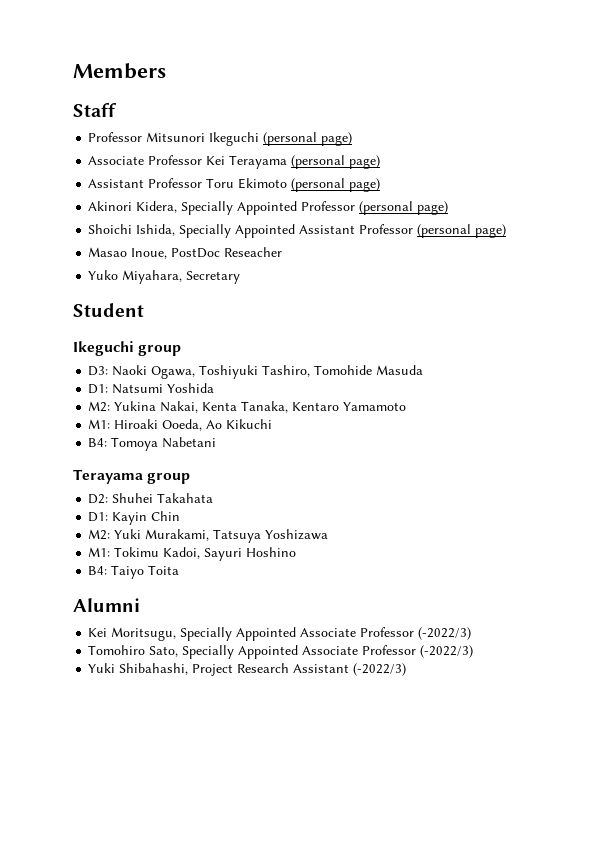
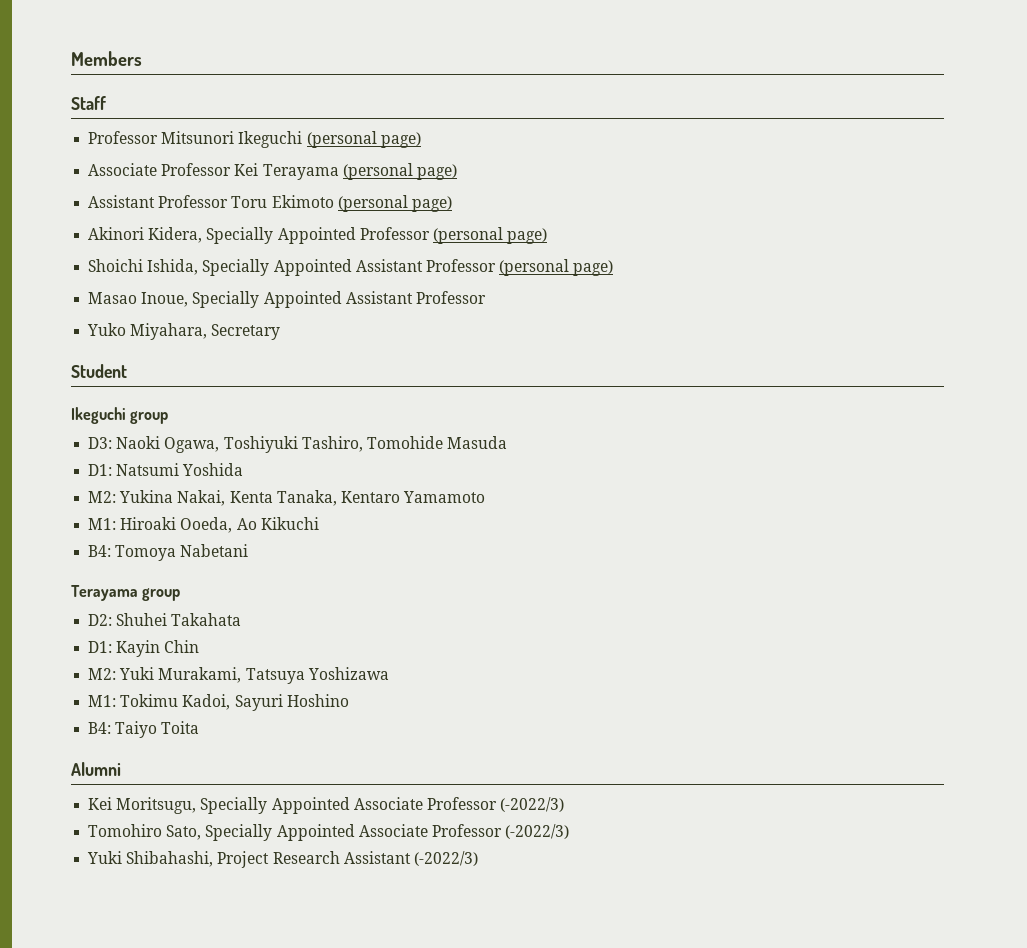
- Masao Inoue, PostDoc Reseacher
+ Masao Inoue, Specially Appointed Assistant Professor

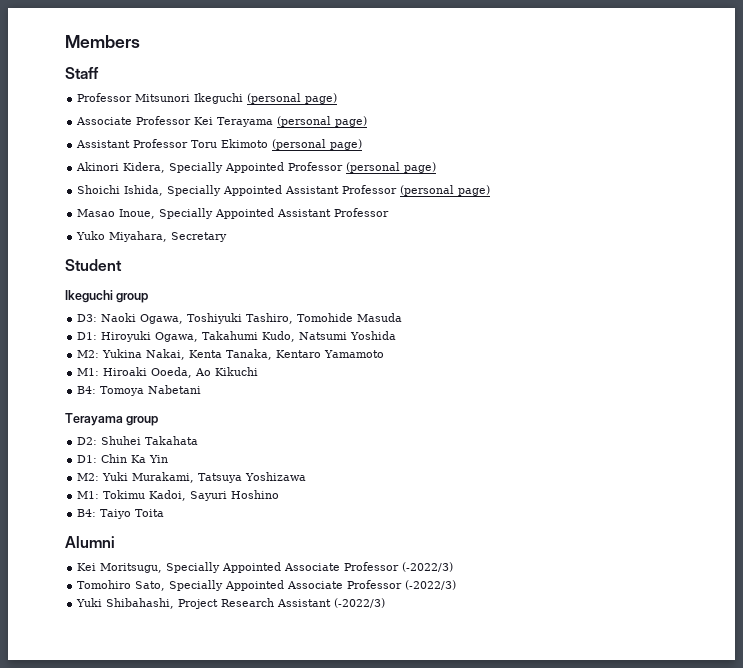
- D1: Natsumi Yoshida
+ D1: Hiroyuki Ogawa, Takahumi Kudo, Natsumi Yoshida
- D1: Kayin Chin
+ D1: Chin Ka Yin

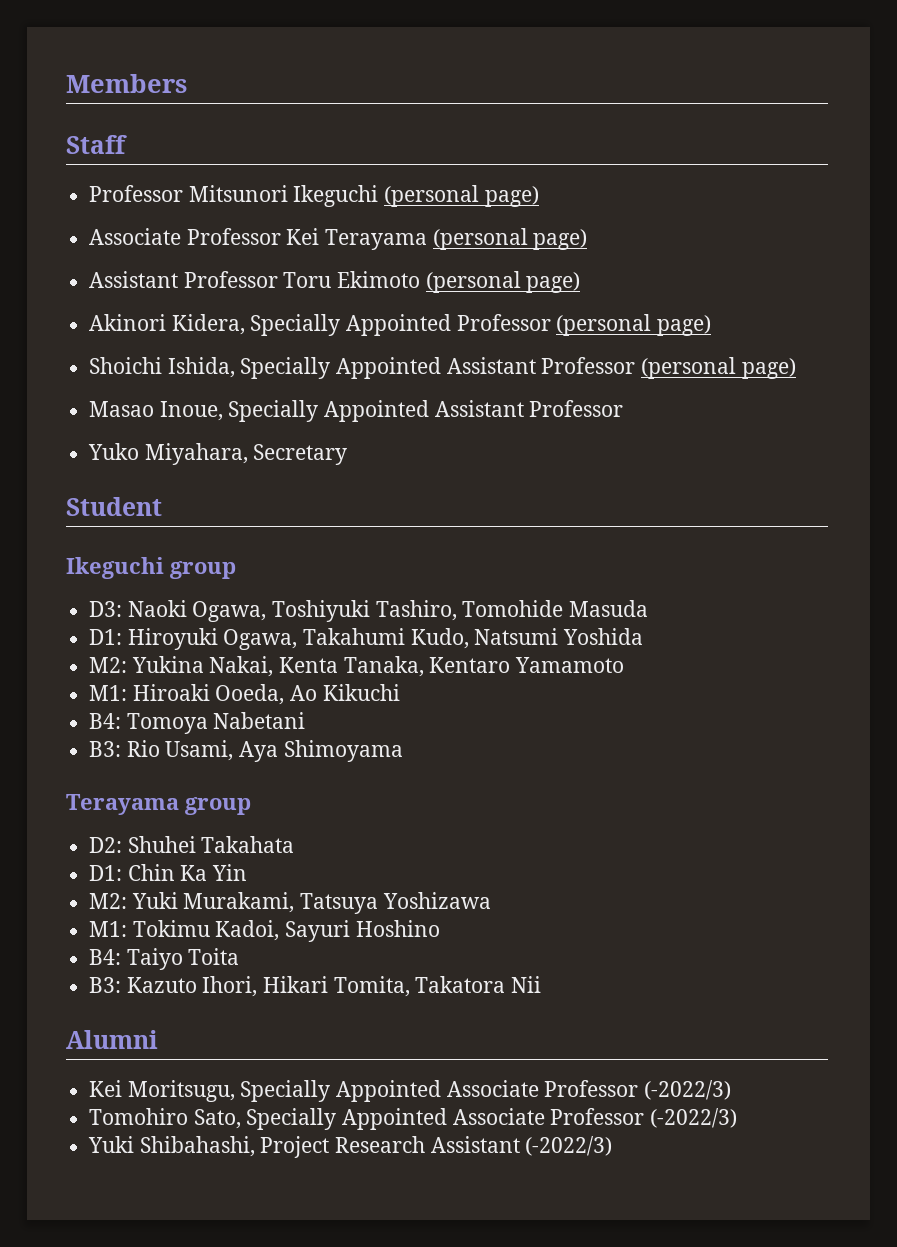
+ B3: Rio Usami, Aya Shimoyama
+ B3: Kazuto Ihori, Hikari Tomita, Takatora Nii

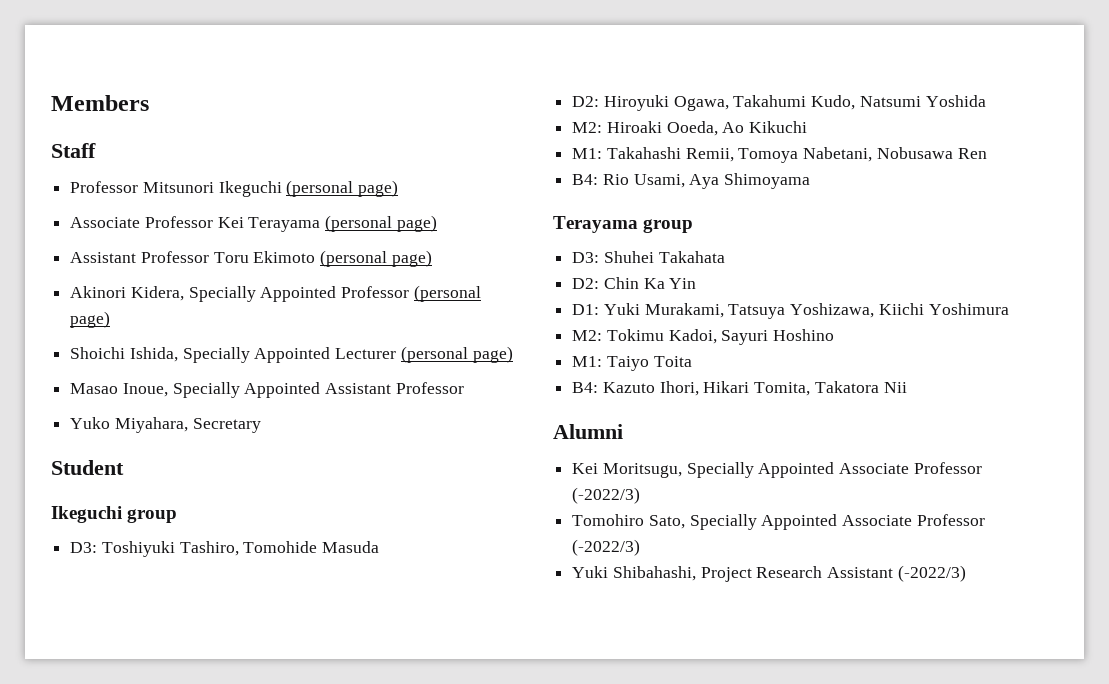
- Shoichi Ishida, Specially Appointed Assistant Professor (personal page)
+ Shoichi Ishida, Specially Appointed Lecturer (personal page)
- D3: Naoki Ogawa, Toshiyuki Tashiro, Tomohide Masuda
+ D3: Toshiyuki Tashiro, Tomohide Masuda
- D1: Hiroyuki Ogawa, Takahumi Kudo, Natsumi Yoshida
+ D2: Hiroyuki Ogawa, Takahumi Kudo, Natsumi Yoshida
- M2: Yukina Nakai, Kenta Tanaka, Kentaro Yamamoto
- M1: Hiroaki Ooeda, Ao Kikuchi
- B4: Tomoya Nabetani
- B3: Rio Usami, Aya Shimoyama
+ M2: Hiroaki Ooeda, Ao Kikuchi
+ M1: Takahashi Remii, Tomoya Nabetani, Nobusawa Ren
+ B4: Rio Usami, Aya Shimoyama
- D2: Shuhei Takahata
+ D3: Shuhei Takahata
- D1: Chin Ka Yin
+ D2: Chin Ka Yin
- M2: Yuki Murakami, Tatsuya Yoshizawa
- M1: Tokimu Kadoi, Sayuri Hoshino
+ D1: Yuki Murakami, Tatsuya Yoshizawa, Kiichi Yoshimura
+ M2: Tokimu Kadoi, Sayuri Hoshino
- B4: Taiyo Toita
+ M1: Taiyo Toita
- B3: Kazuto Ihori, Hikari Tomita, Takatora Nii
+ B4: Kazuto Ihori, Hikari Tomita, Takatora Nii

